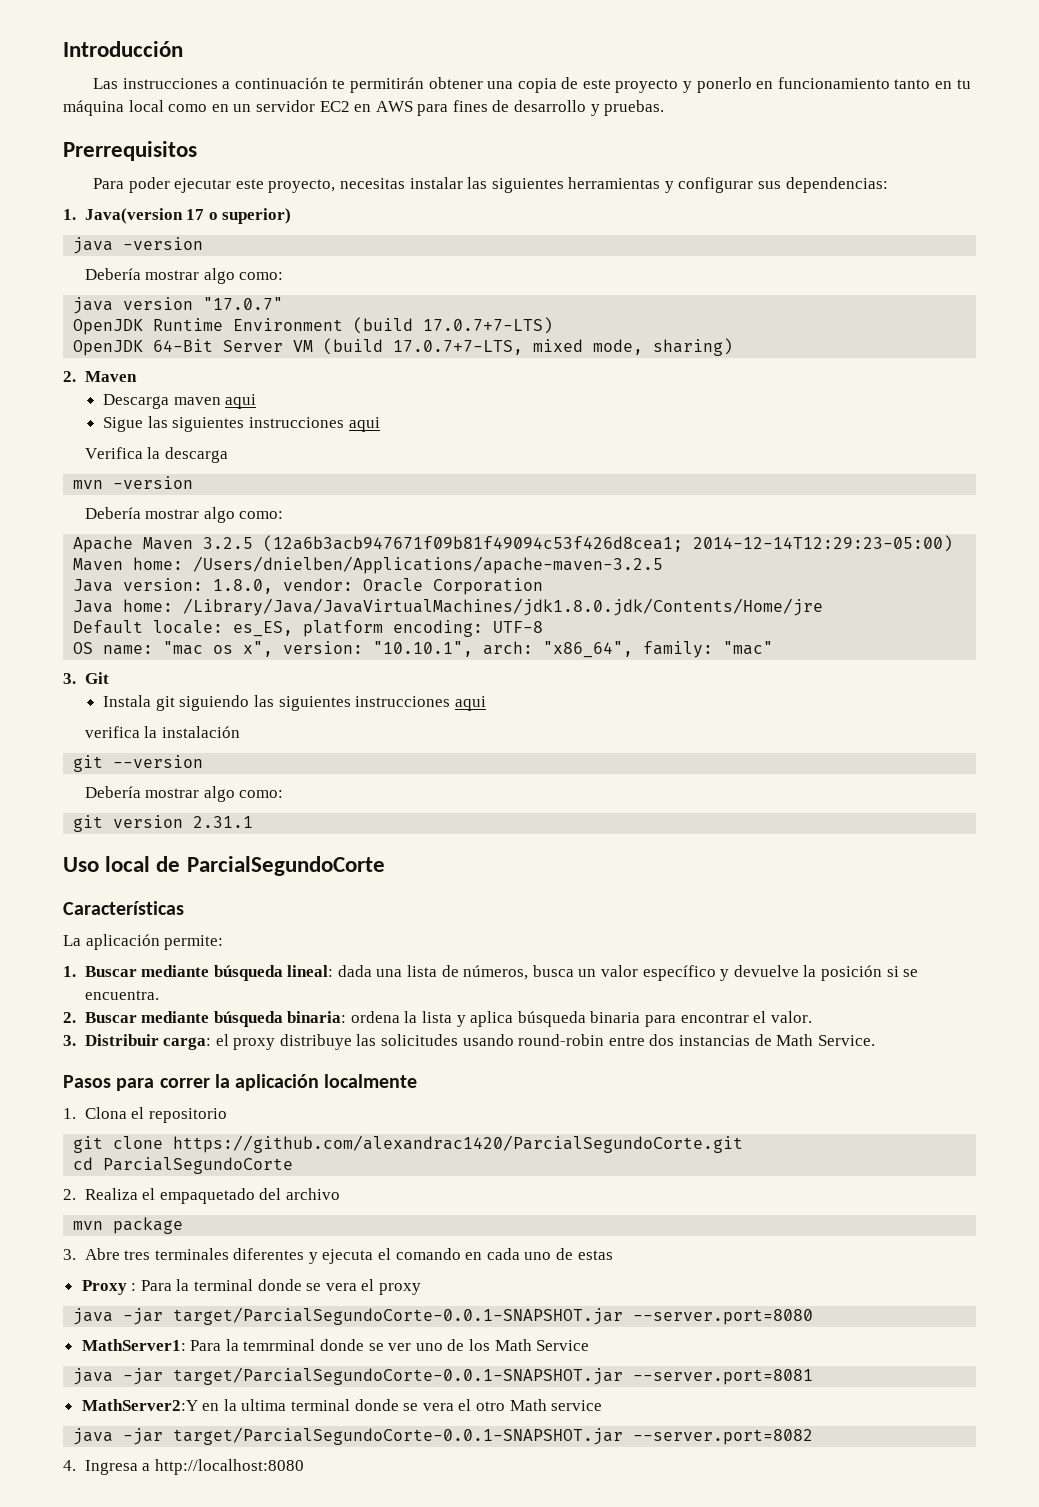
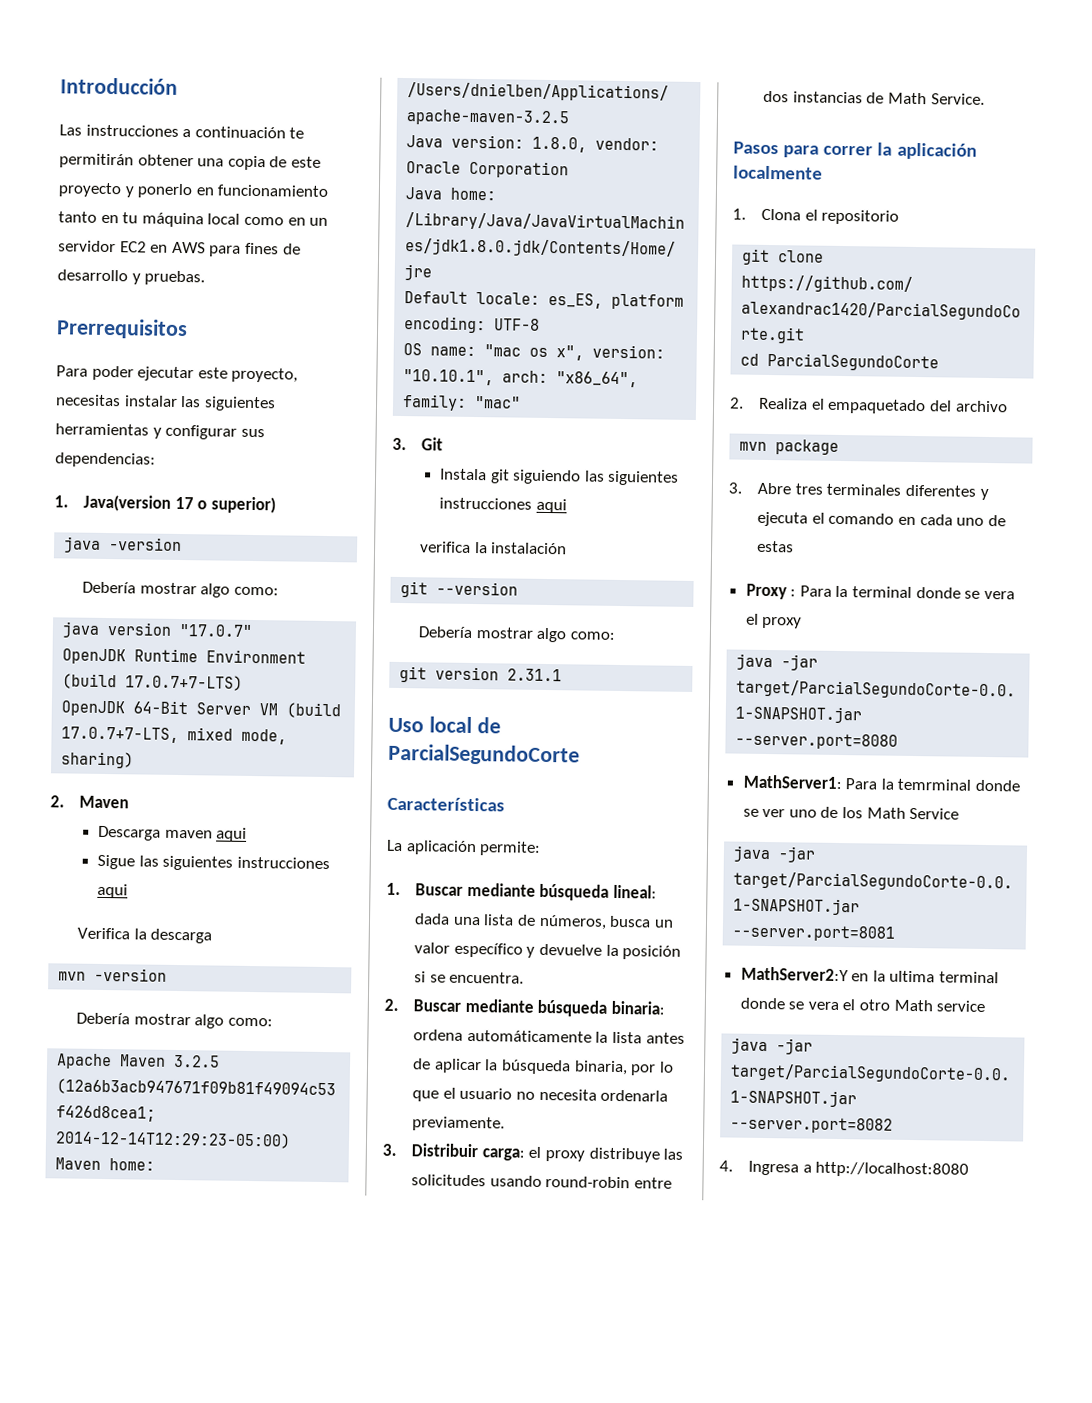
- 2. Buscar mediante búsqueda binaria: ordena la lista y aplica búsqueda binaria para encontrar el valor.
+ 2. Buscar mediante búsqueda binaria: ordena automáticamente la lista antes de aplicar la búsqueda binaria, por lo que el usuario no necesita ordenarla previamente.

